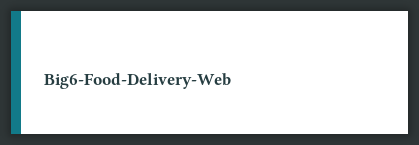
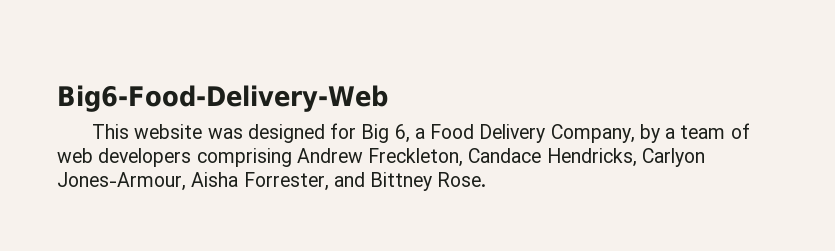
+ This website was designed for Big 6, a Food Delivery Company, by a team of web developers comprising Andrew Freckleton, Candace Hendricks, Carlyon Jones-Armour, Aisha Forrester, and Bittney Rose.

